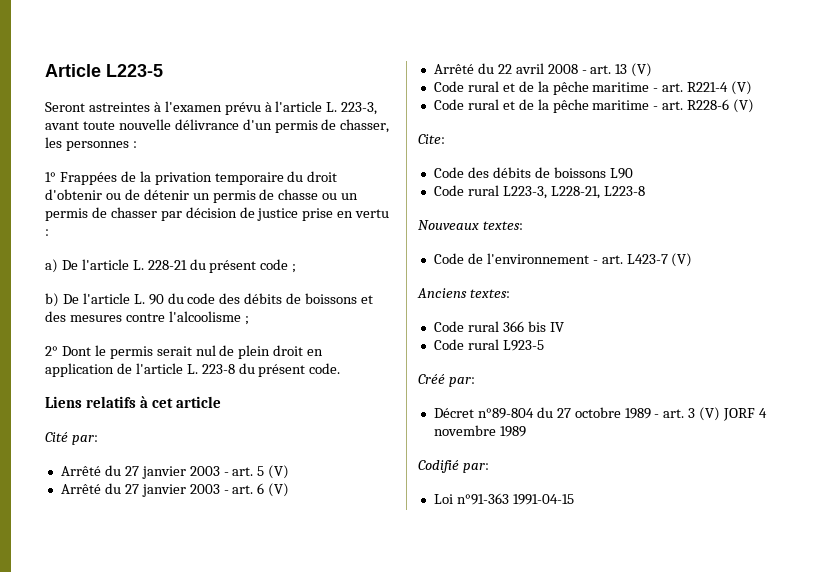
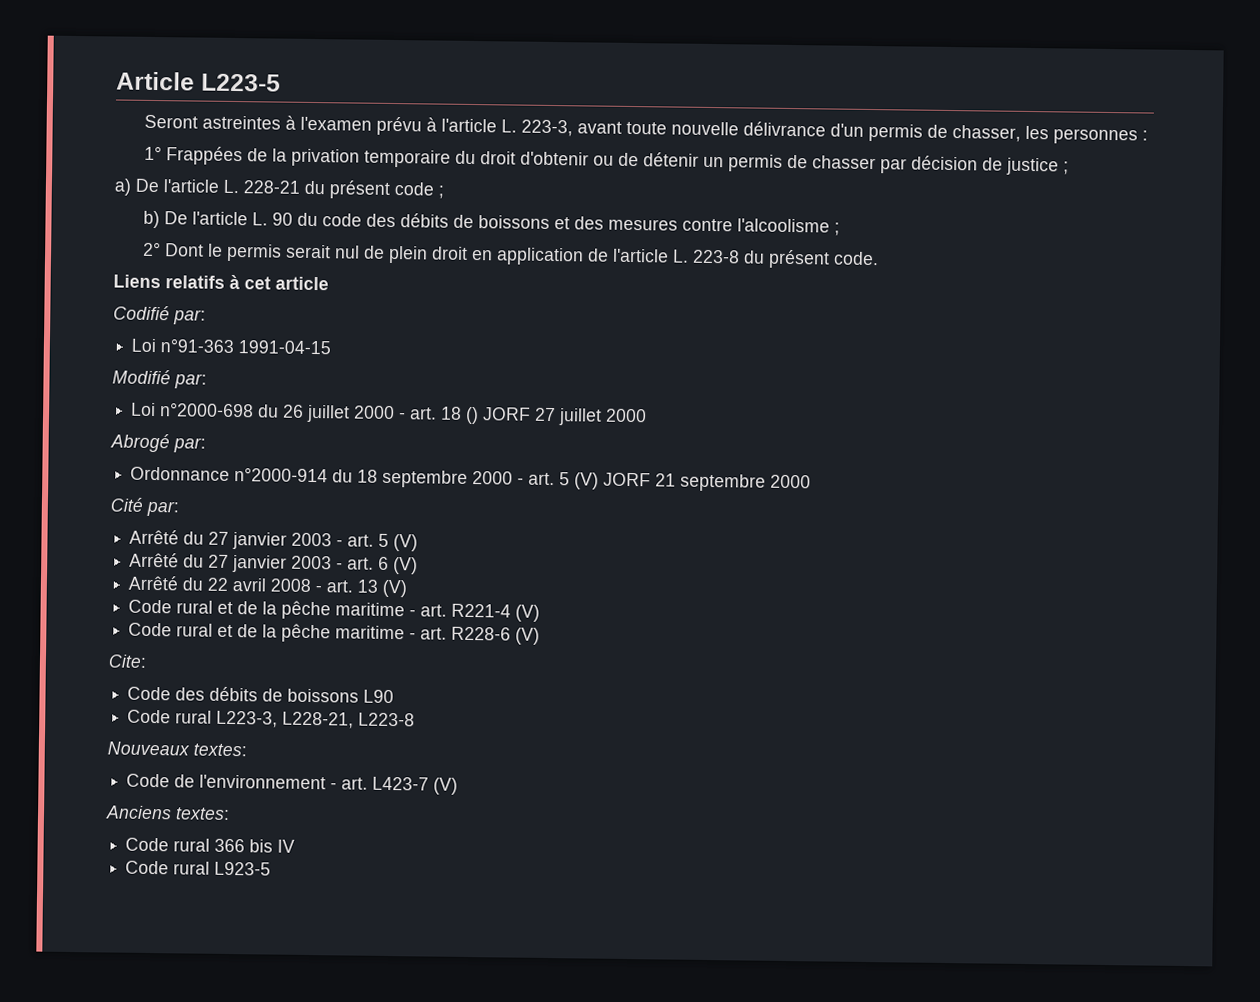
- 1° Frappées de la privation temporaire du droit d'obtenir ou de détenir un permis de chasse ou un permis de chasser par décision de justice prise en vertu :
+ 1° Frappées de la privation temporaire du droit d'obtenir ou de détenir un permis de chasser par décision de justice ;
+ Codifié par:
+ Loi n°91-363 1991-04-15
+ Modifié par:
+ Loi n°2000-698 du 26 juillet 2000 - art. 18 () JORF 27 juillet 2000
+ Abrogé par:
+ Ordonnance n°2000-914 du 18 septembre 2000 - art. 5 (V) JORF 21 septembre 2000
- Créé par:
- Décret n°89-804 du 27 octobre 1989 - art. 3 (V) JORF 4 novembre 1989
- Codifié par:
- Loi n°91-363 1991-04-15

